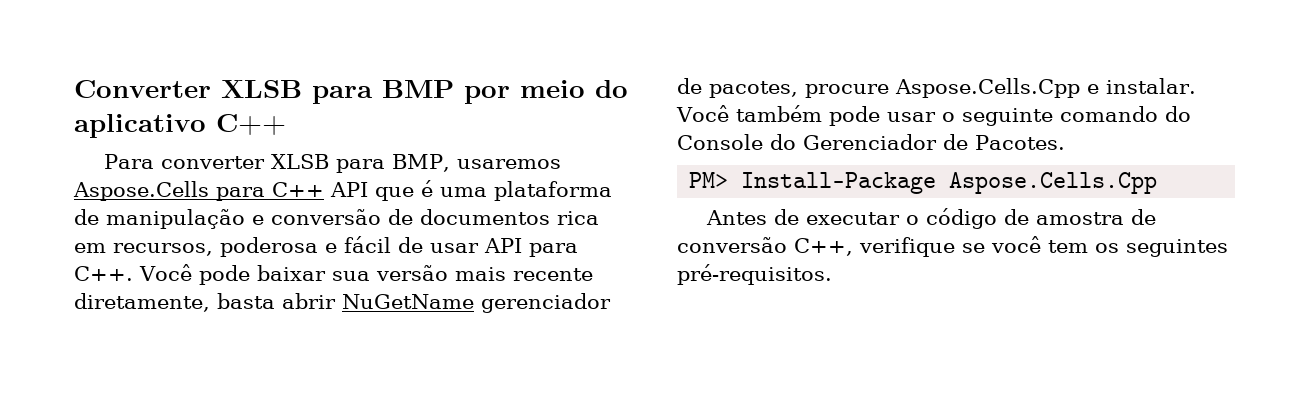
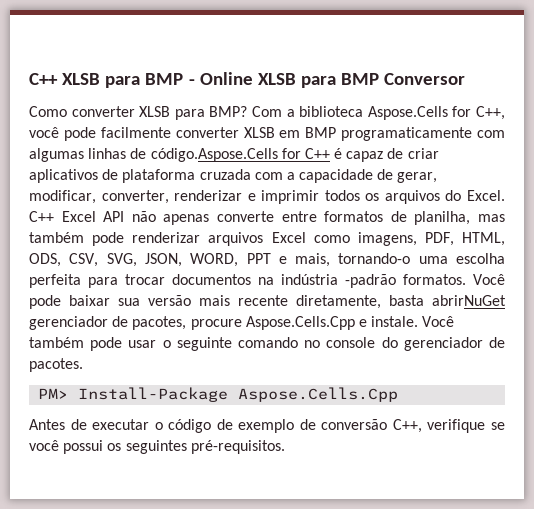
- Converter XLSB para BMP por meio do aplicativo C++
- Para converter XLSB para BMP, usaremos Aspose.Cells para C++ API que é uma plataforma de manipulação e conversão de documentos rica em recursos, poderosa e fácil de usar API para C++. Você pode baixar sua versão mais recente diretamente, basta abrir NuGetName gerenciador de pacotes, procure Aspose.Cells.Cpp e instalar.
+ C++ XLSB para BMP - Online XLSB para BMP Conversor
+ Como converter XLSB para BMP? Com a biblioteca Aspose.Cells for C++, você pode facilmente converter XLSB em BMP programaticamente com algumas linhas de código.Aspose.Cells for C++ é capaz de criar aplicativos de plataforma cruzada com a capacidade de gerar, modificar, converter, renderizar e imprimir todos os arquivos do Excel. C++ Excel API não apenas converte entre formatos de planilha, mas também pode renderizar arquivos Excel como imagens, PDF, HTML, ODS, CSV, SVG, JSON, WORD, PPT e mais, tornando-o uma escolha perfeita para trocar documentos na indústria -padrão formatos. Você pode baixar sua versão mais recente diretamente, basta abrirNuGet gerenciador de pacotes, procure Aspose.Cells.Cpp e instale.
- Você também pode usar o seguinte comando do Console do Gerenciador de Pacotes.
+ Você também pode usar o seguinte comando no console do gerenciador de pacotes.
- Antes de executar o código de amostra de conversão C++, verifique se você tem os seguintes pré-requisitos.
+ Antes de executar o código de exemplo de conversão C++, verifique se você possui os seguintes pré-requisitos.

